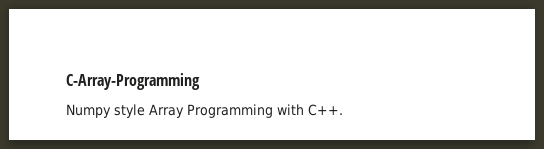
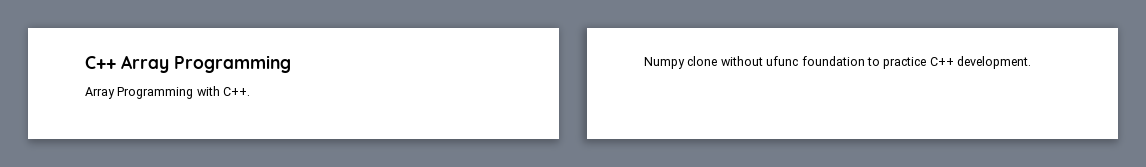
- C-Array-Programming
- Numpy style Array Programming with C++.
+ C++ Array Programming
+ Array Programming with C++.
+ Numpy clone without ufunc foundation to practice C++ development.

